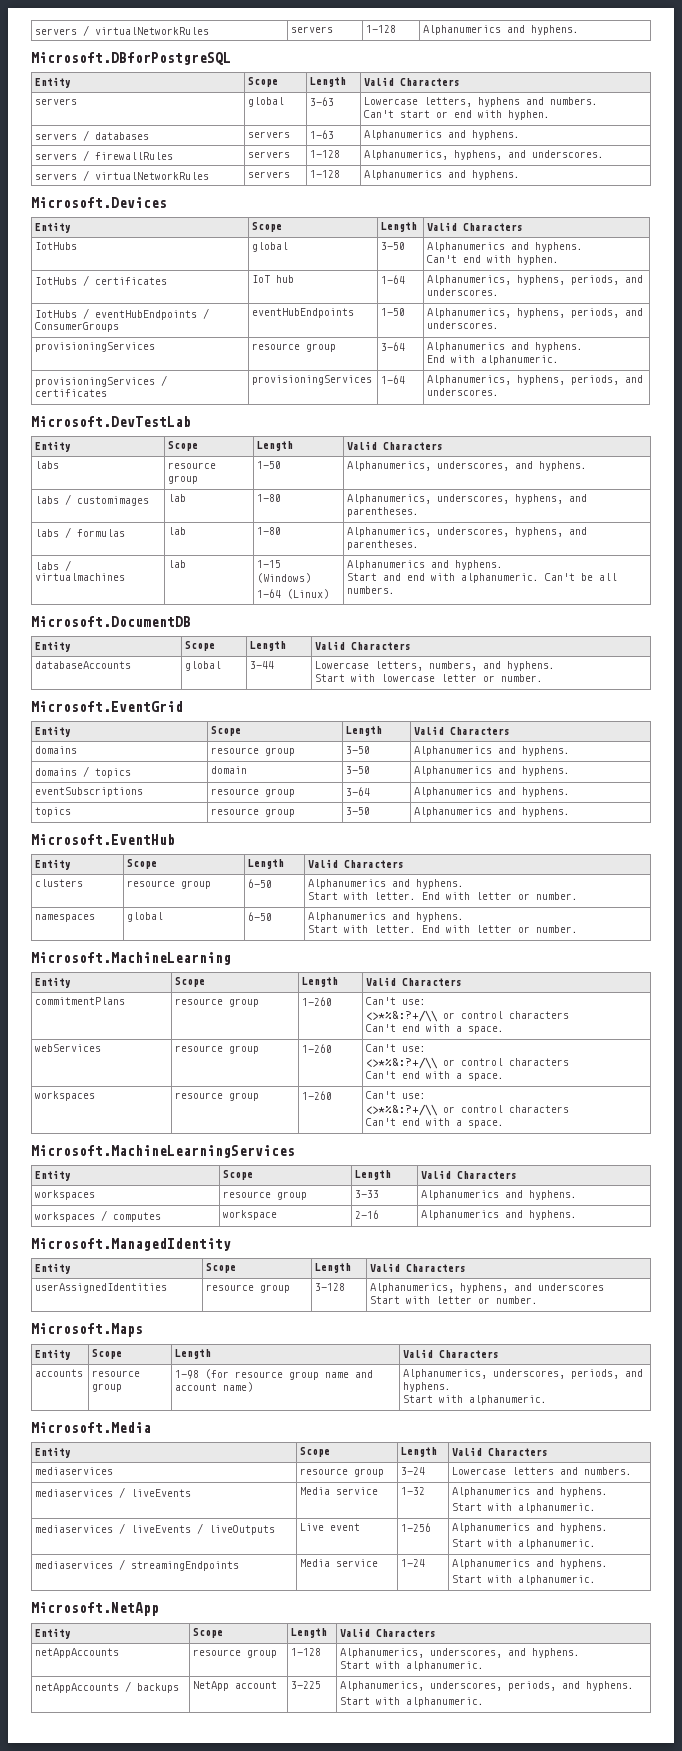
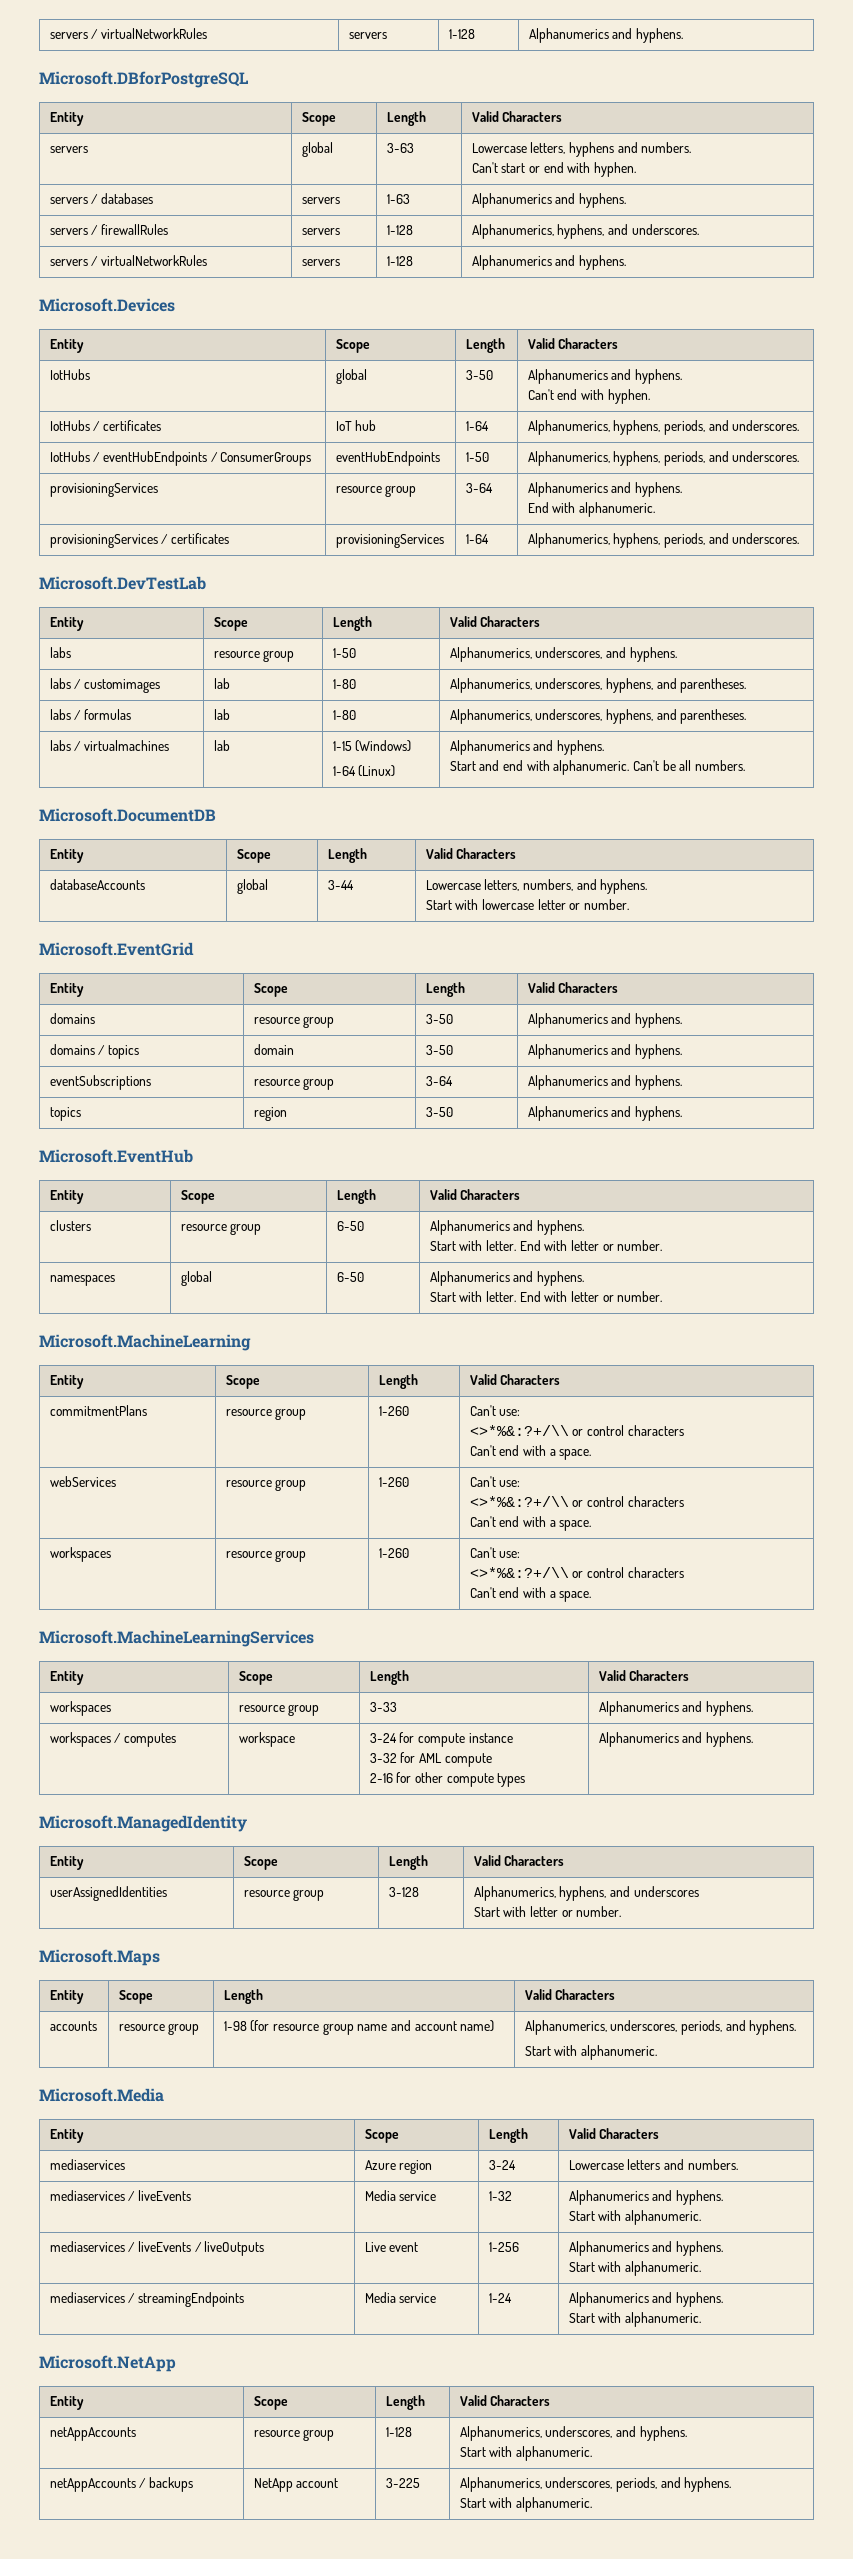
- topics | resource group | 3-50 | Alphanumerics and hyphens.
+ topics | region | 3-50 | Alphanumerics and hyphens.
- workspaces / computes | workspace | 2-16 | Alphanumerics and hyphens.
+ workspaces / computes | workspace | 3-24 for compute instance
+ 3-32 for AML compute
+ 2-16 for other compute types | Alphanumerics and hyphens.
- mediaservices | resource group | 3-24 | Lowercase letters and numbers.
+ mediaservices | Azure region | 3-24 | Lowercase letters and numbers.

